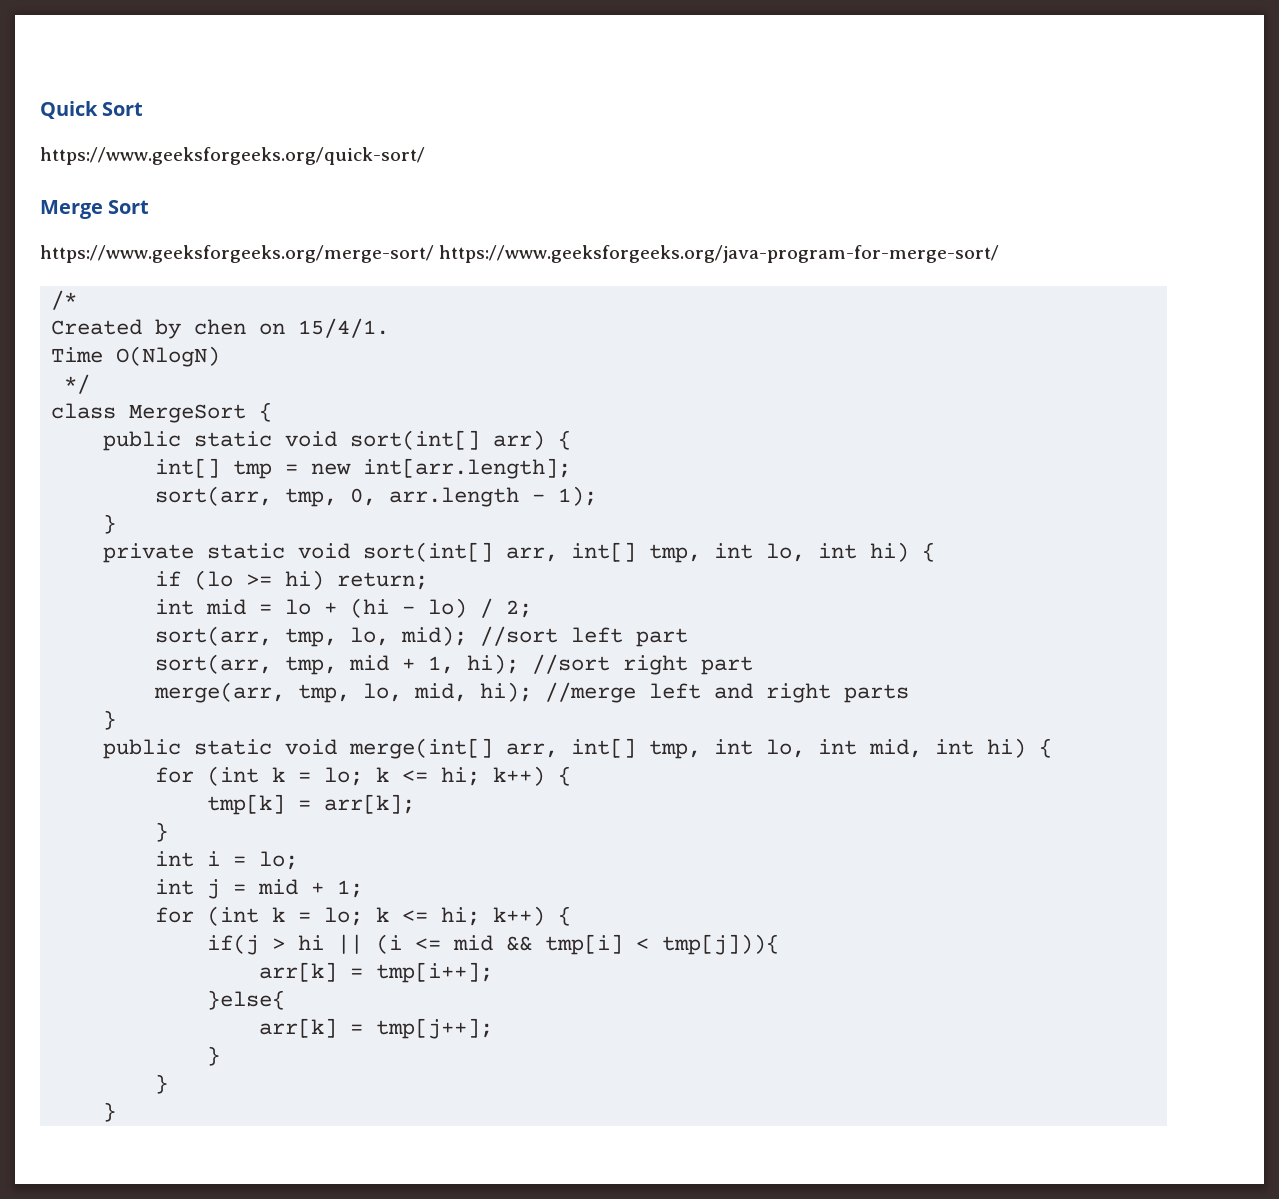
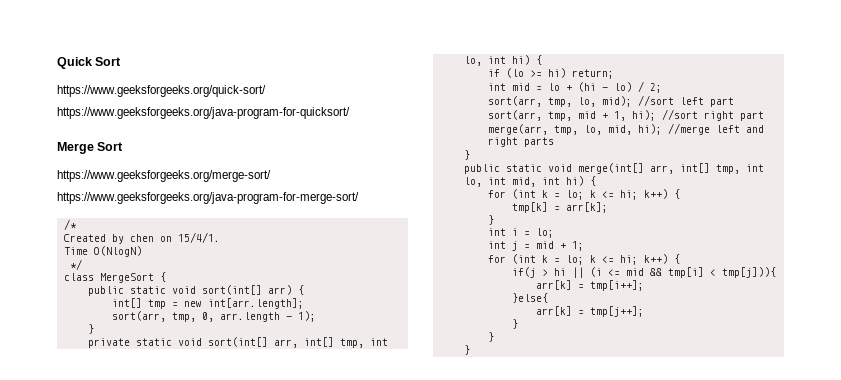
+ https://www.geeksforgeeks.org/java-program-for-quicksort/
- https://www.geeksforgeeks.org/merge-sort/ https://www.geeksforgeeks.org/java-program-for-merge-sort/
+ https://www.geeksforgeeks.org/merge-sort/
+ https://www.geeksforgeeks.org/java-program-for-merge-sort/

